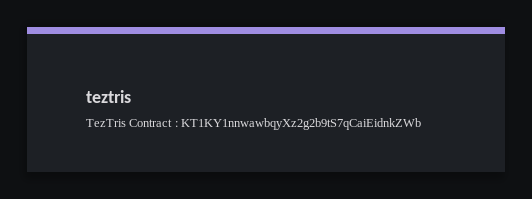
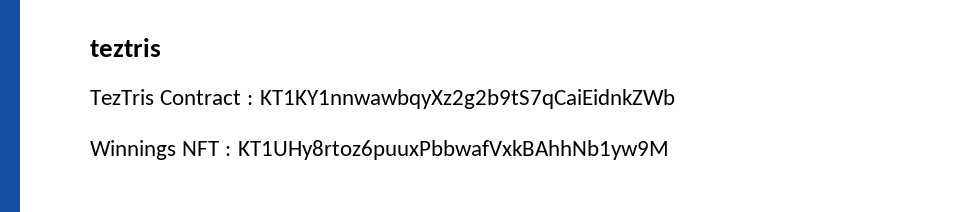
+ Winnings NFT : KT1UHy8rtoz6puuxPbbwafVxkBAhhNb1yw9M

